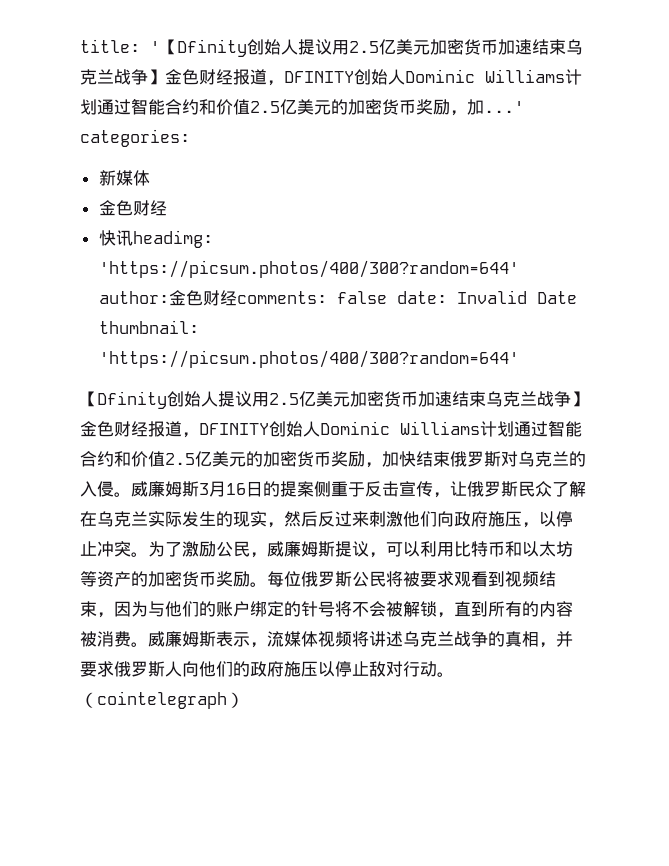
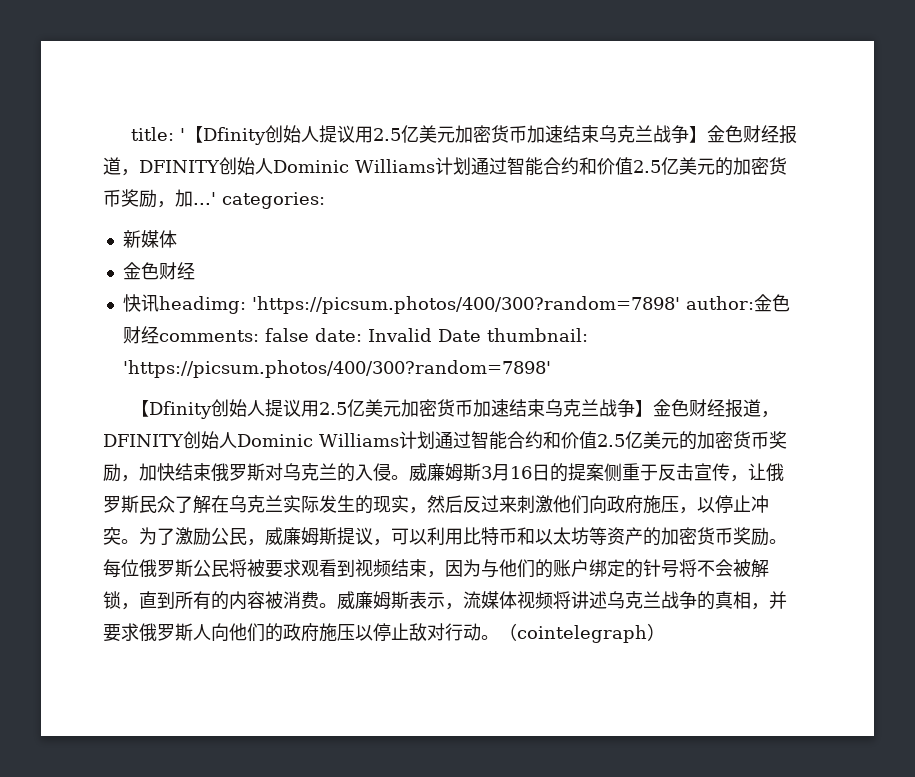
- 快讯headimg: 'https://picsum.photos/400/300?random=644' author:金色财经comments: false date: Invalid Date thumbnail: 'https://picsum.photos/400/300?random=644'
+ 快讯headimg: 'https://picsum.photos/400/300?random=7898' author:金色财经comments: false date: Invalid Date thumbnail: 'https://picsum.photos/400/300?random=7898'

